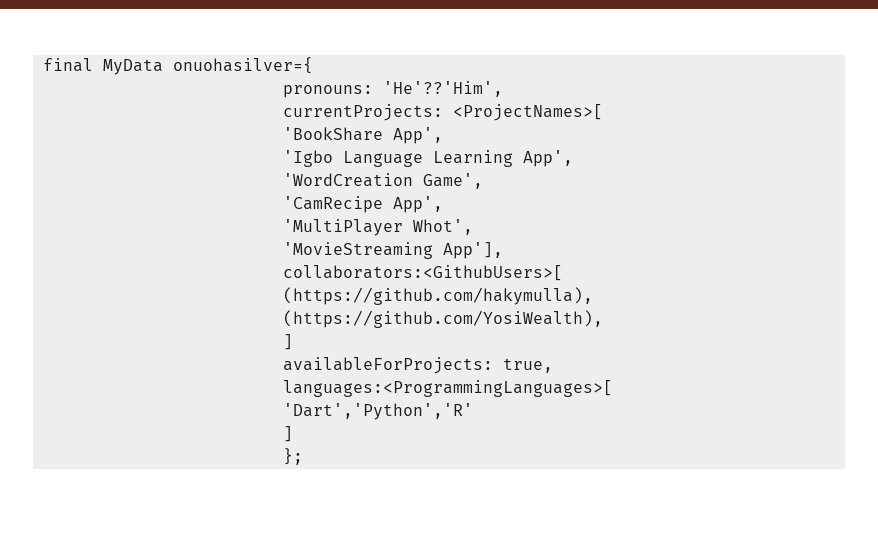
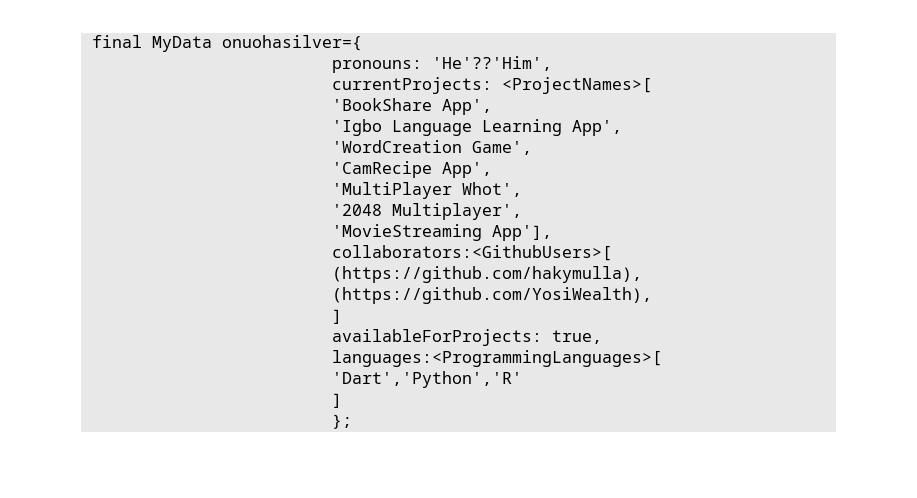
+ '2048 Multiplayer',

